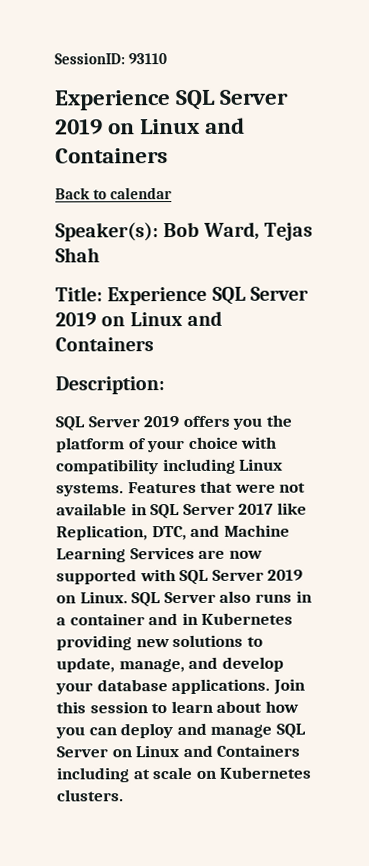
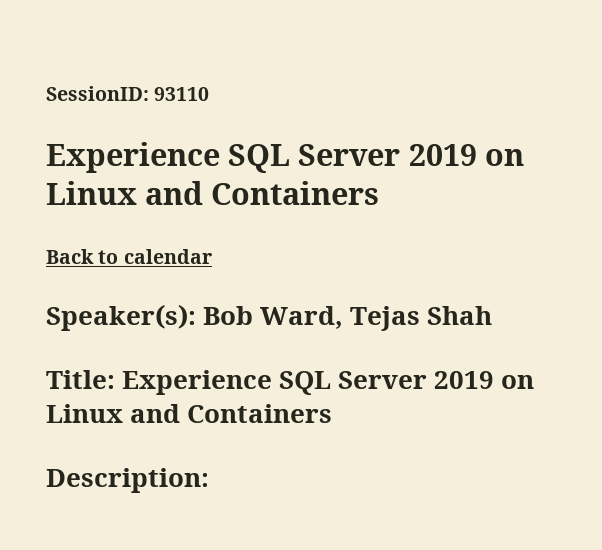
- SQL Server 2019 offers you the platform of your choice with compatibility including Linux systems. Features that were not available in SQL Server 2017 like Replication, DTC, and Machine Learning Services are now supported with SQL Server 2019 on Linux. SQL Server also runs in a container and in Kubernetes providing new solutions to update, manage, and develop your database applications. Join this session to learn about how you can deploy and manage SQL Server on Linux and Containers including at scale on Kubernetes clusters.

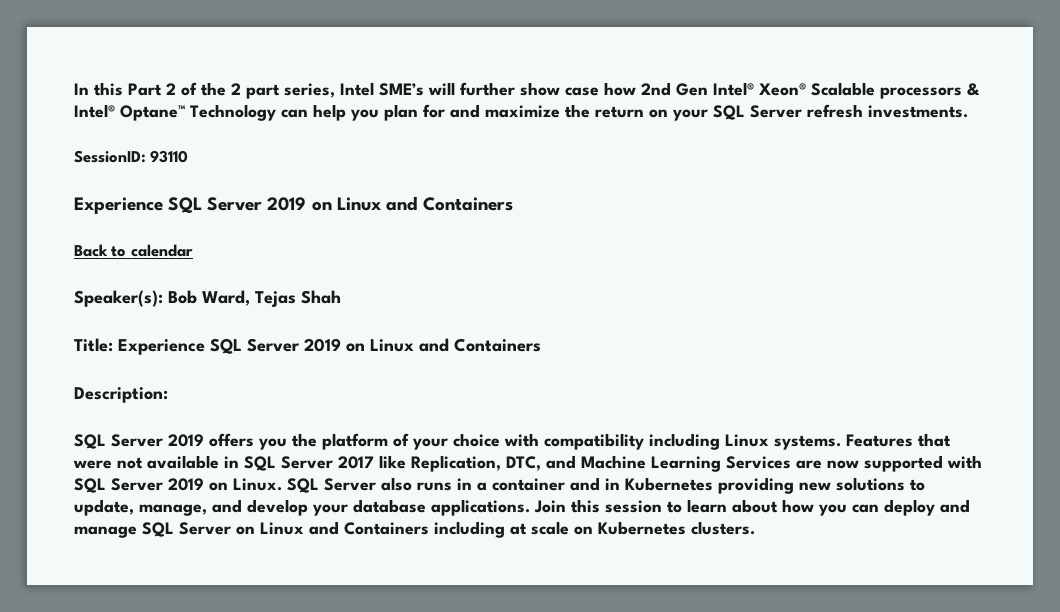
+ In this Part 2 of the 2 part series, Intel SME’s will further show case how 2nd Gen Intel® Xeon® Scalable processors & Intel® Optane™ Technology can help you plan for and maximize the return on your SQL Server refresh investments.
+ SQL Server 2019 offers you the platform of your choice with compatibility including Linux systems. Features that were not available in SQL Server 2017 like Replication, DTC, and Machine Learning Services are now supported with SQL Server 2019 on Linux. SQL Server also runs in a container and in Kubernetes providing new solutions to update, manage, and develop your database applications. Join this session to learn about how you can deploy and manage SQL Server on Linux and Containers including at scale on Kubernetes clusters.

